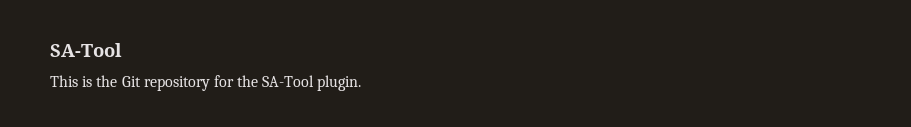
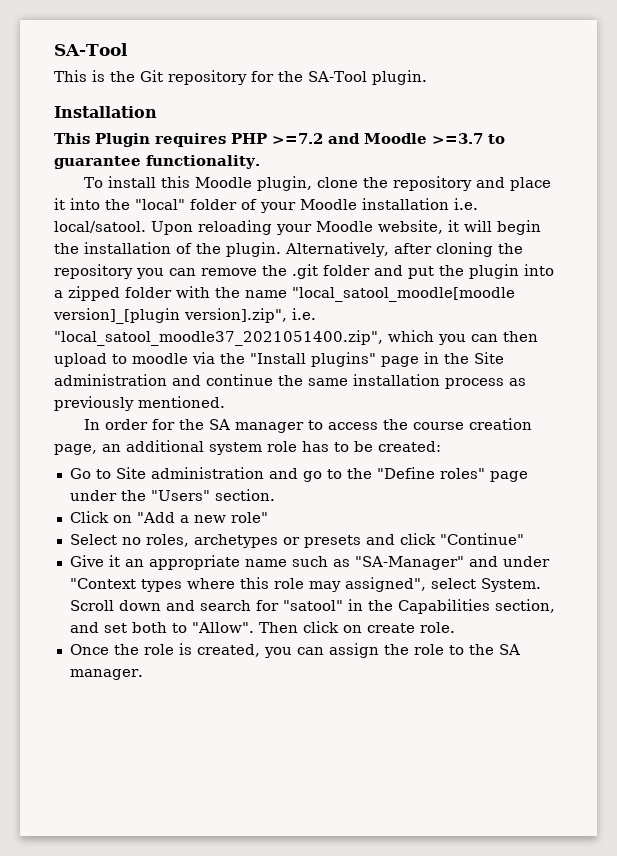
+ Installation
+ This Plugin requires PHP >=7.2 and Moodle >=3.7 to guarantee functionality.
+ To install this Moodle plugin, clone the repository and place it into the "local" folder of your Moodle installation i.e. local/satool. Upon reloading your Moodle website, it will begin the installation of the plugin. Alternatively, after cloning the repository you can remove the .git folder and put the plugin into a zipped folder with the name "local_satool_moodle[moodle version]_[plugin version].zip", i.e. "local_satool_moodle37_2021051400.zip", which you can then upload to moodle via the "Install plugins" page in the Site administration and continue the same installation process as previously mentioned.
+ In order for the SA manager to access the course creation page, an additional system role has to be created:
+ Go to Site administration and go to the "Define roles" page under the "Users" section.
+ Click on "Add a new role"
+ Select no roles, archetypes or presets and click "Continue"
+ Give it an appropriate name such as "SA-Manager" and under "Context types where this role may assigned", select System. Scroll down and search for "satool" in the Capabilities section, and set both to "Allow". Then click on create role.
+ Once the role is created, you can assign the role to the SA manager.

